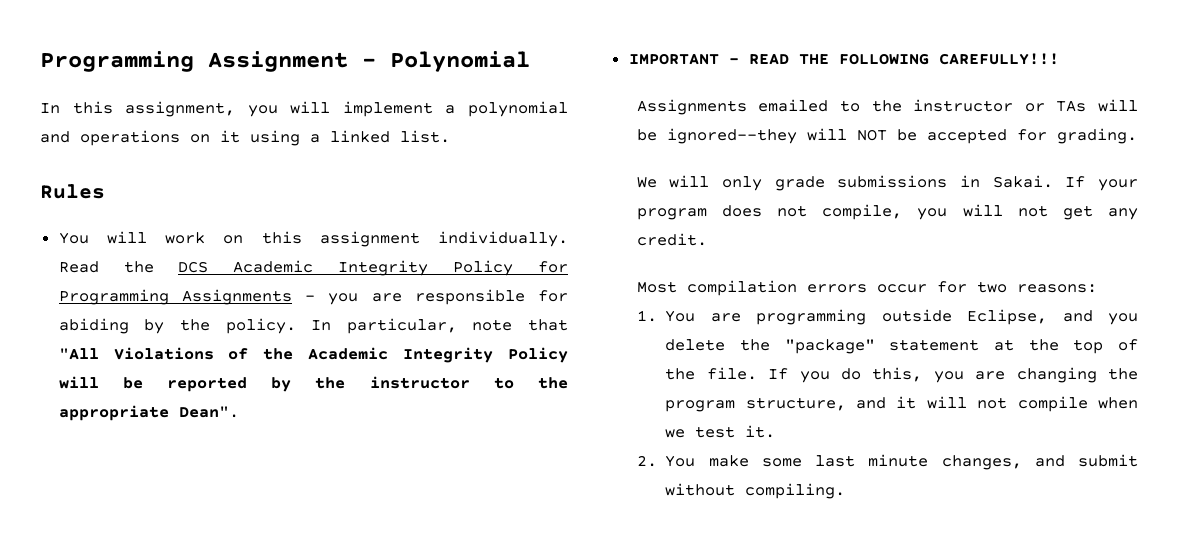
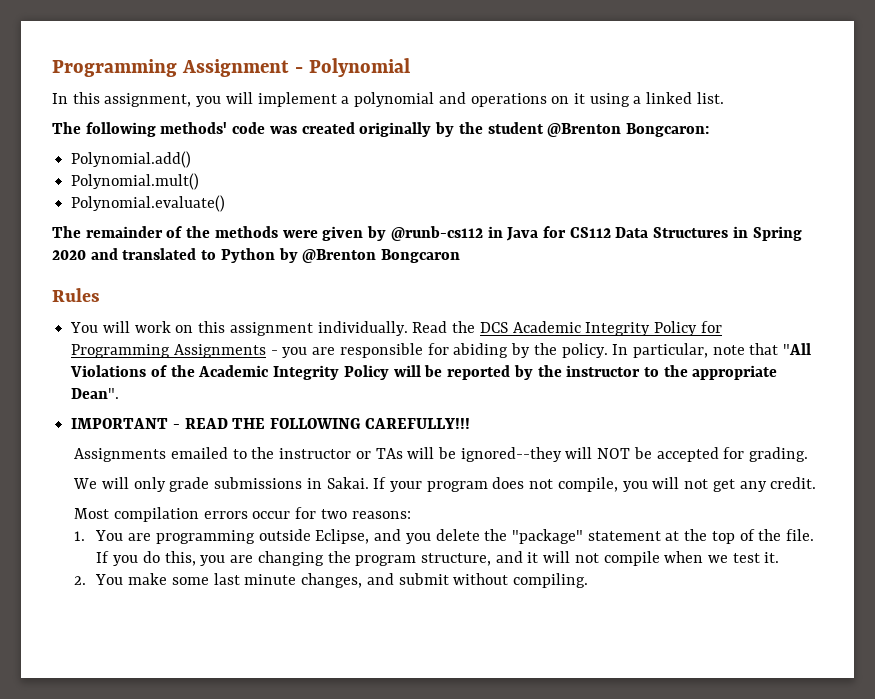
+ The following methods' code was created originally by the student @Brenton Bongcaron:
+ Polynomial.add()
+ Polynomial.mult()
+ Polynomial.evaluate()
+ The remainder of the methods were given by @runb-cs112 in Java for CS112 Data Structures in Spring 2020 and translated to Python by @Brenton Bongcaron

